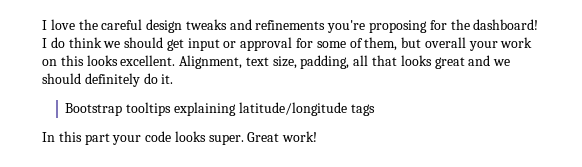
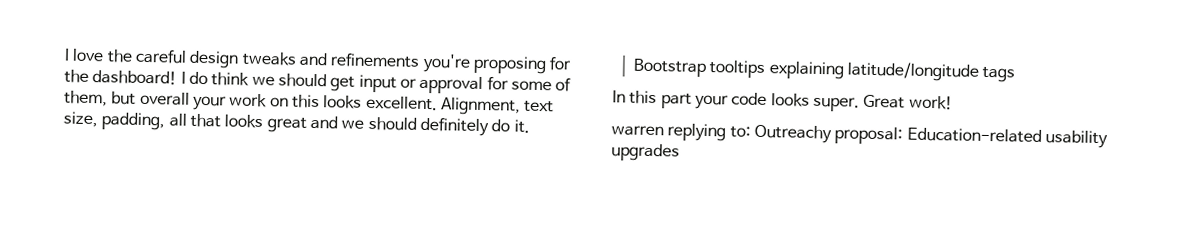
+ warren replying to: Outreachy proposal: Education-related usability upgrades

